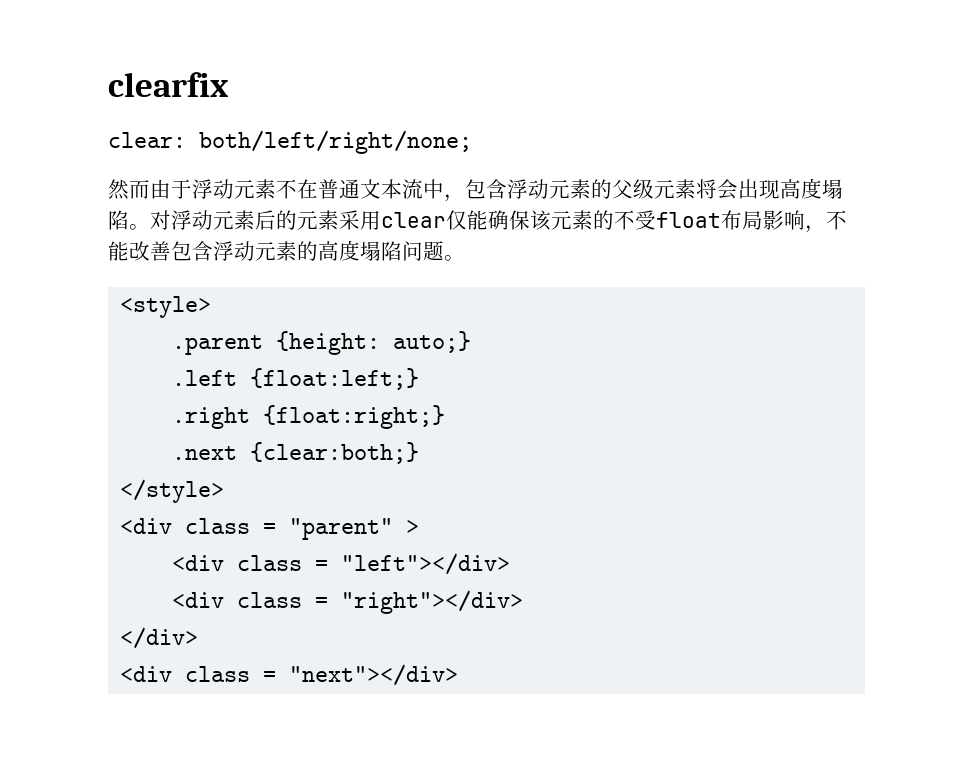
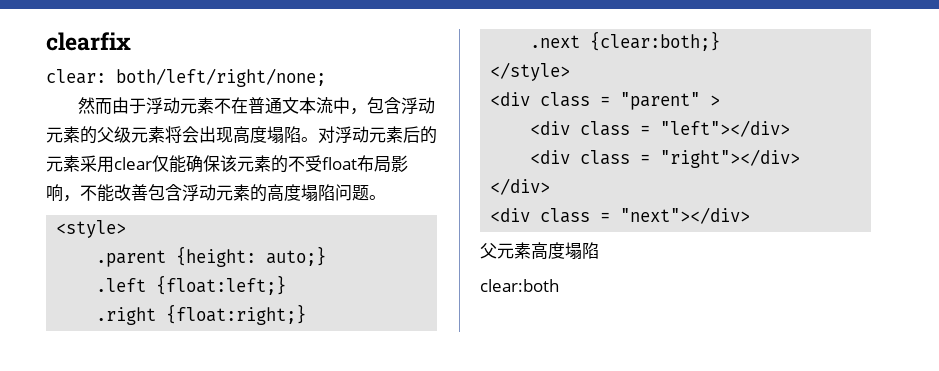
+ 父元素高度塌陷
+ clear:both

